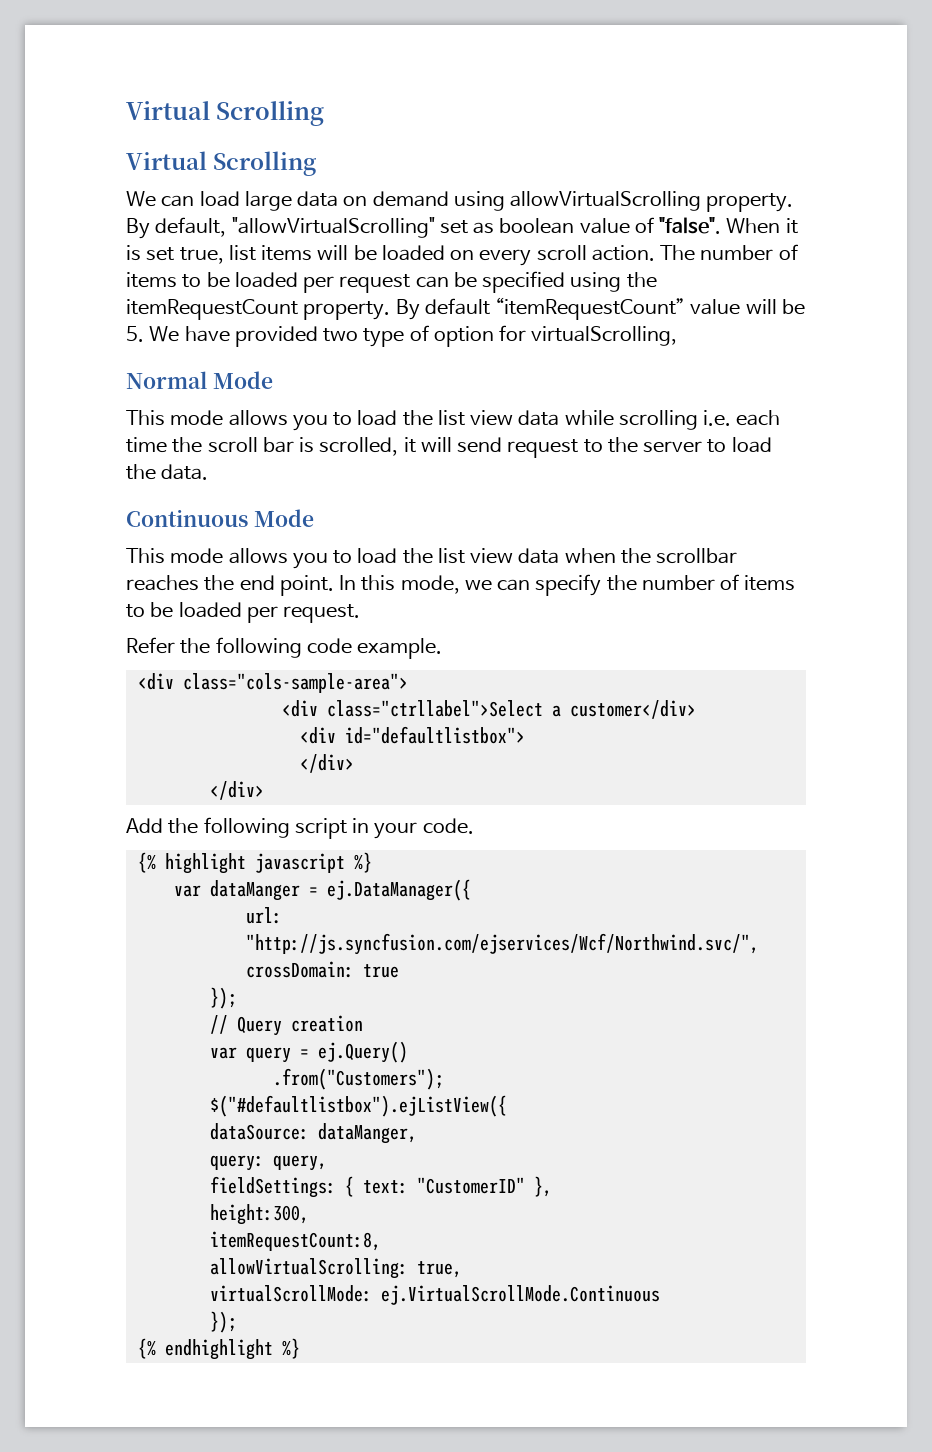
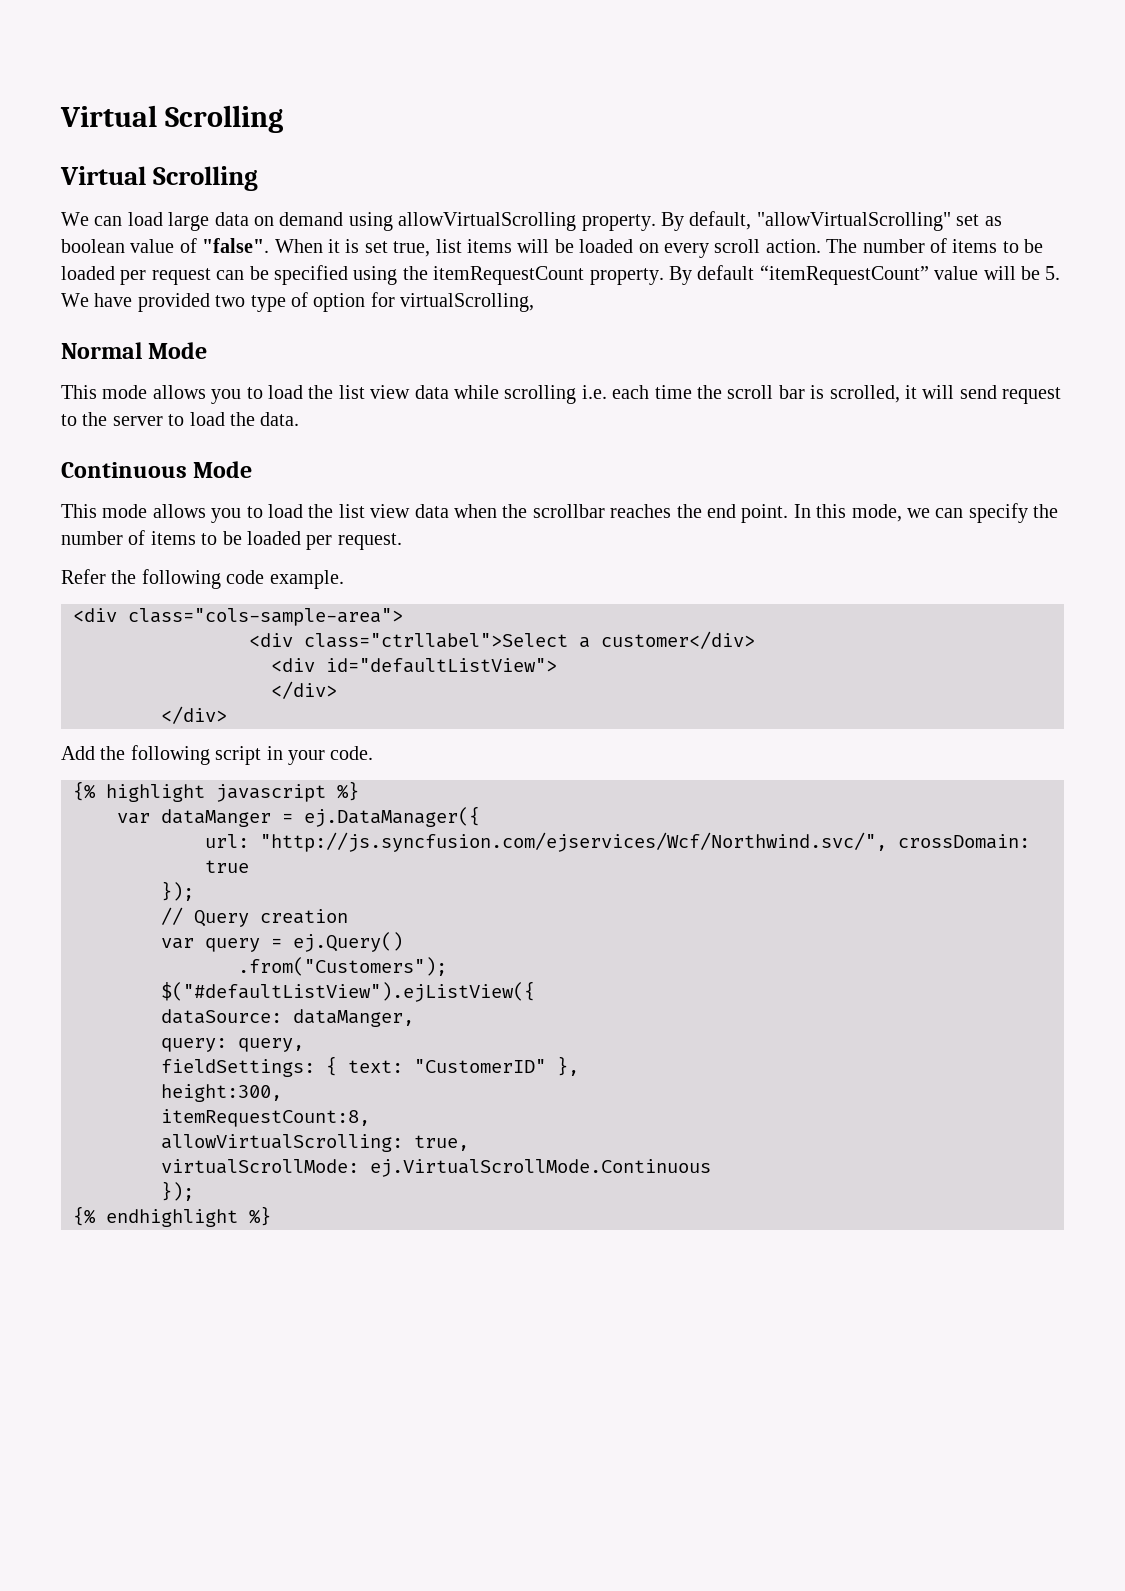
- <div id="defaultlistbox">
+ <div id="defaultListView">
- $("#defaultlistbox").ejListView({
+ $("#defaultListView").ejListView({

